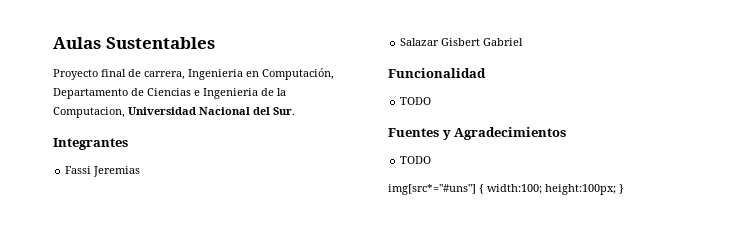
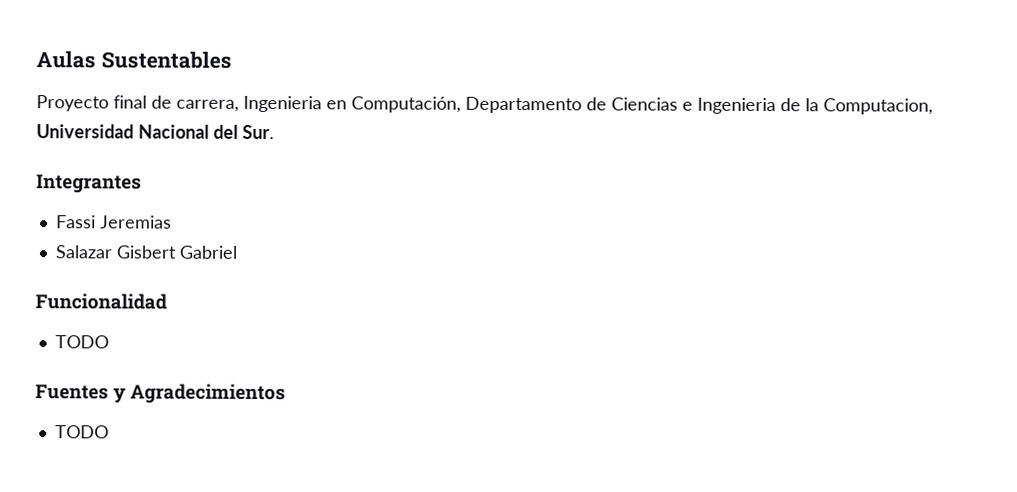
- img[src*="#uns"] { width:100; height:100px; }

